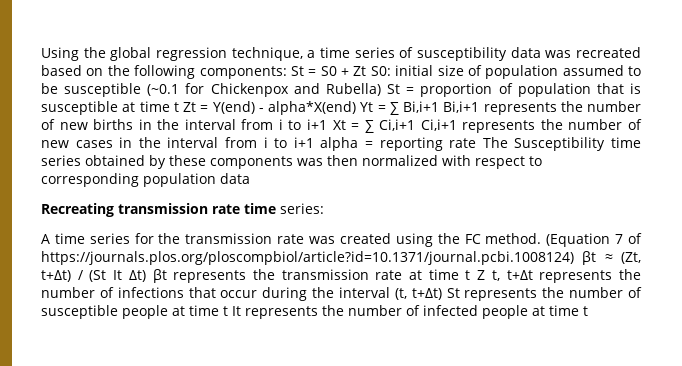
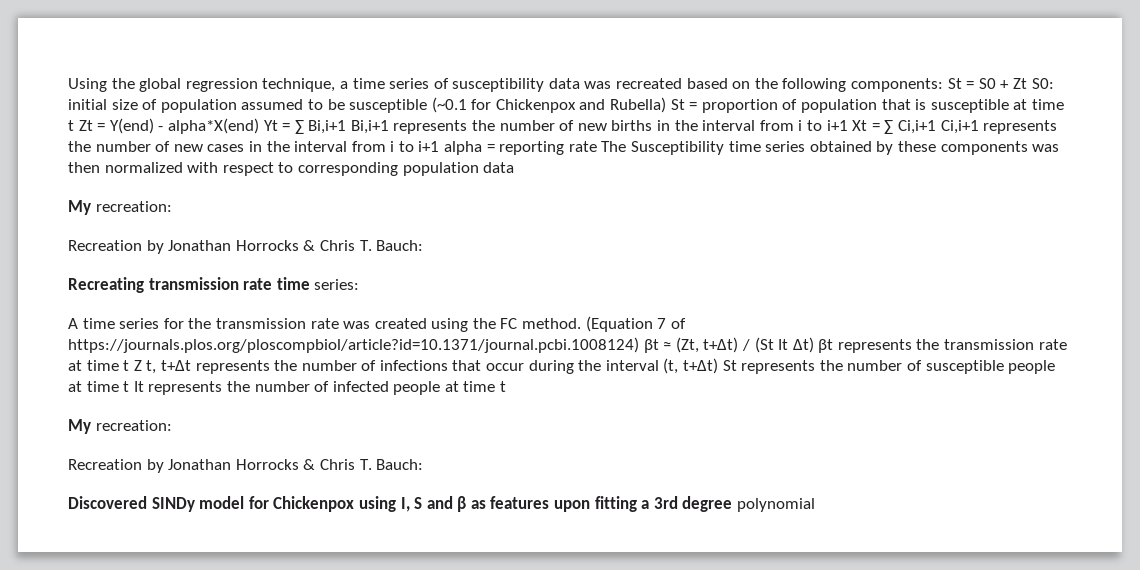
  initial size of population assumed to be susceptible (~0.1 for Chickenpox and Rubella) St = proportion of population that is susceptible at time t Zt = Y(end) - alpha*X(end) Yt = ∑ Bi,i+1 Bi,i+1 represents the number of new births in the interval from i to i+1 Xt = ∑ Ci,i+1 Ci,i+1 represents the number of new cases in the interval from i to i+1 alpha = reporting rate The Susceptibility time series obtained by these components was then normalized with respect to corresponding population data
+ My recreation:
+ Recreation by Jonathan Horrocks & Chris T. Bauch:
  (Equation 7 of https://journals.plos.org/ploscompbiol/article?id=10.1371/journal.pcbi.1008124) βt ≈ (Zt, t+Δt) / (St It Δt) βt represents the transmission rate at time t Z t, t+Δt represents the number of infections that occur during the interval (t, t+Δt) St represents the number of susceptible people at time t It represents the number of infected people at time t
+ My recreation:
+ Recreation by Jonathan Horrocks & Chris T. Bauch:
+ Discovered SINDy model for Chickenpox using I, S and β as features upon fitting a 3rd degree polynomial

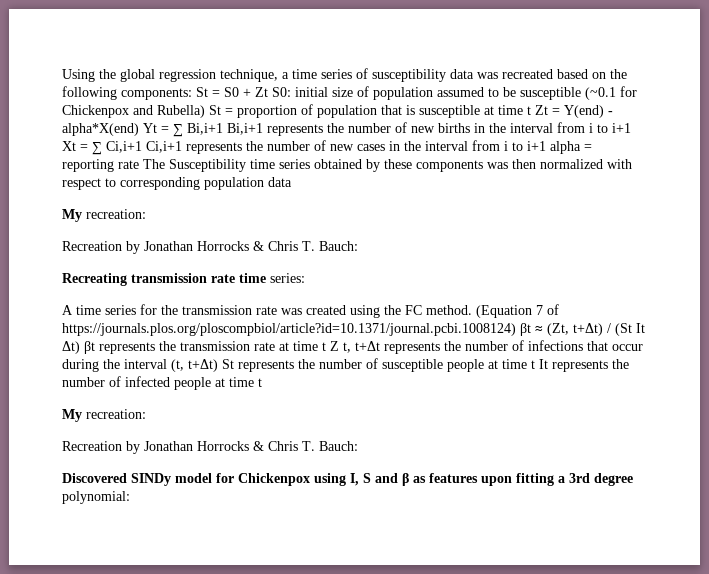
- Discovered SINDy model for Chickenpox using I, S and β as features upon fitting a 3rd degree polynomial
+ Discovered SINDy model for Chickenpox using I, S and β as features upon fitting a 3rd degree polynomial:

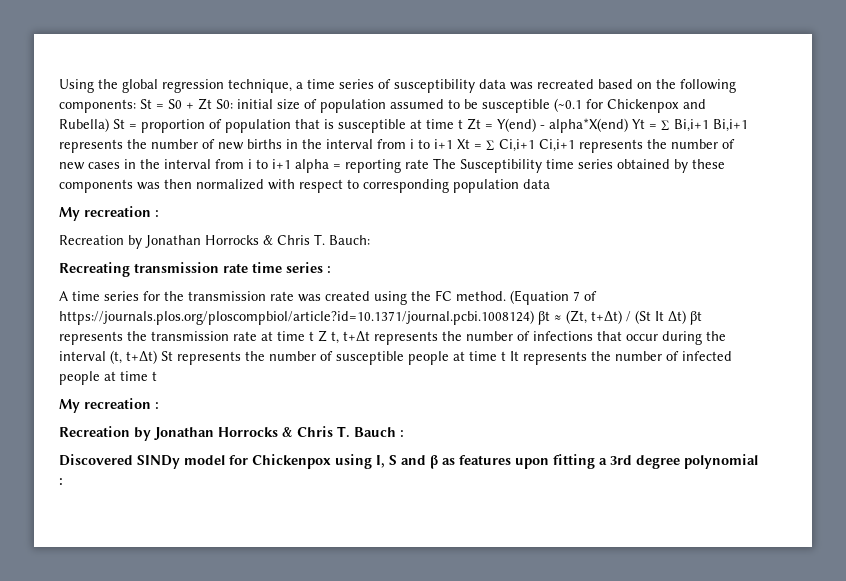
  initial size of population assumed to be susceptible (~0.1 for Chickenpox and Rubella) St = proportion of population that is susceptible at time t Zt = Y(end) - alpha*X(end) Yt = ∑ Bi,i+1 Bi,i+1 represents the number of new births in the interval from i to i+1 Xt = ∑ Ci,i+1 Ci,i+1 represents the number of new cases in the interval from i to i+1 alpha = reporting rate The Susceptibility time series obtained by these components was then normalized with respect to corresponding population data
- My recreation:
+ My recreation :
- Recreating transmission rate time series:
+ Recreating transmission rate time series :
  (Equation 7 of https://journals.plos.org/ploscompbiol/article?id=10.1371/journal.pcbi.1008124) βt ≈ (Zt, t+Δt) / (St It Δt) βt represents the transmission rate at time t Z t, t+Δt represents the number of infections that occur during the interval (t, t+Δt) St represents the number of susceptible people at time t It represents the number of infected people at time t
- My recreation:
- Recreation by Jonathan Horrocks & Chris T. Bauch:
+ My recreation :
+ Recreation by Jonathan Horrocks & Chris T. Bauch :
- Discovered SINDy model for Chickenpox using I, S and β as features upon fitting a 3rd degree polynomial:
+ Discovered SINDy model for Chickenpox using I, S and β as features upon fitting a 3rd degree polynomial :

